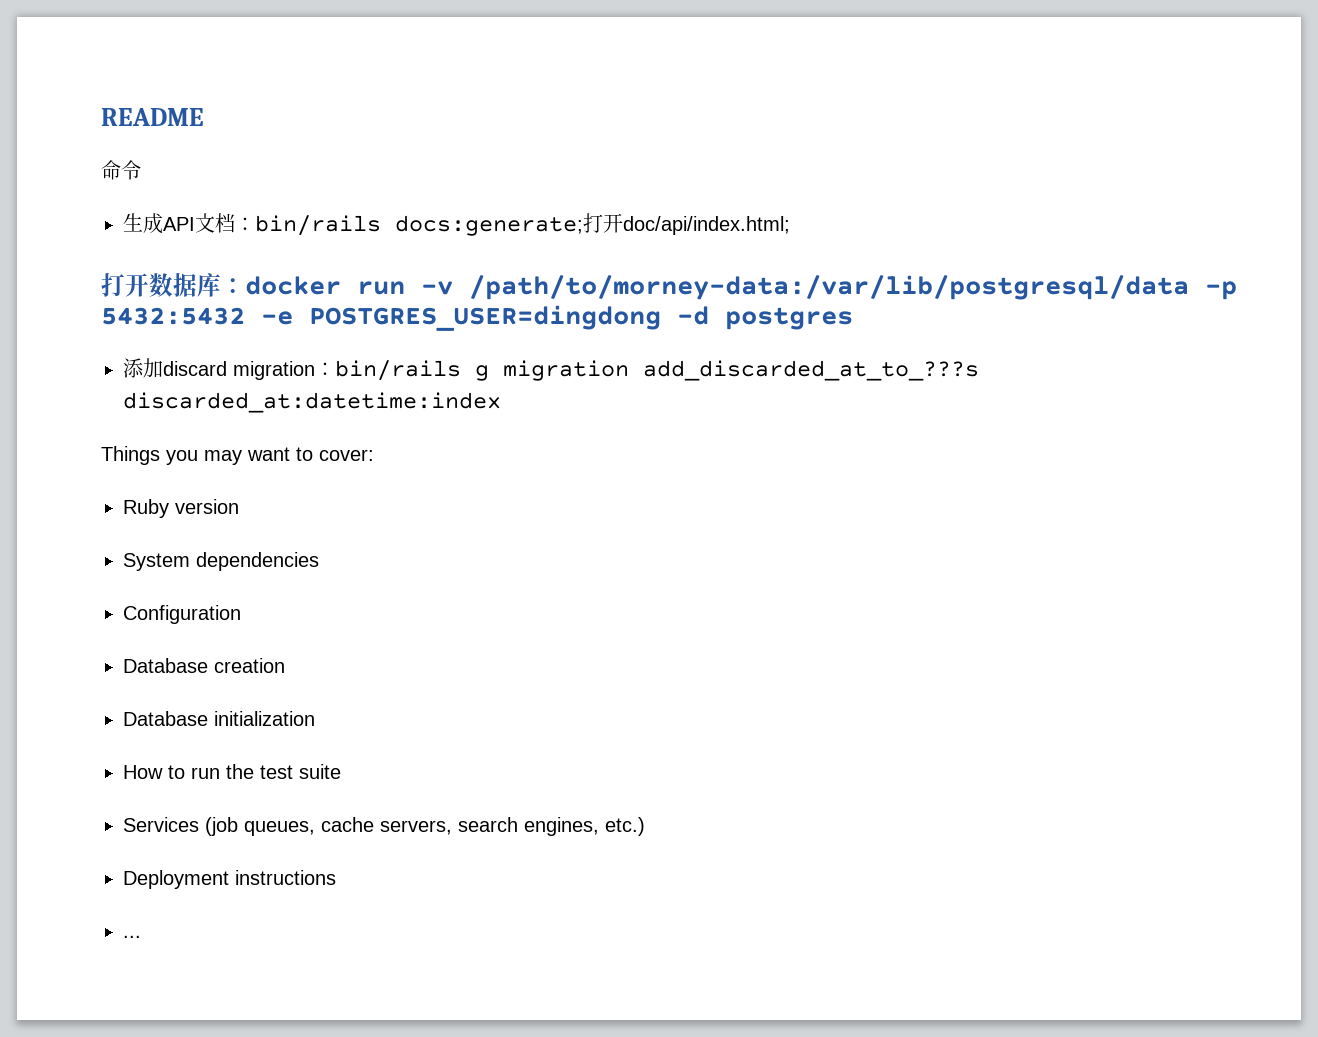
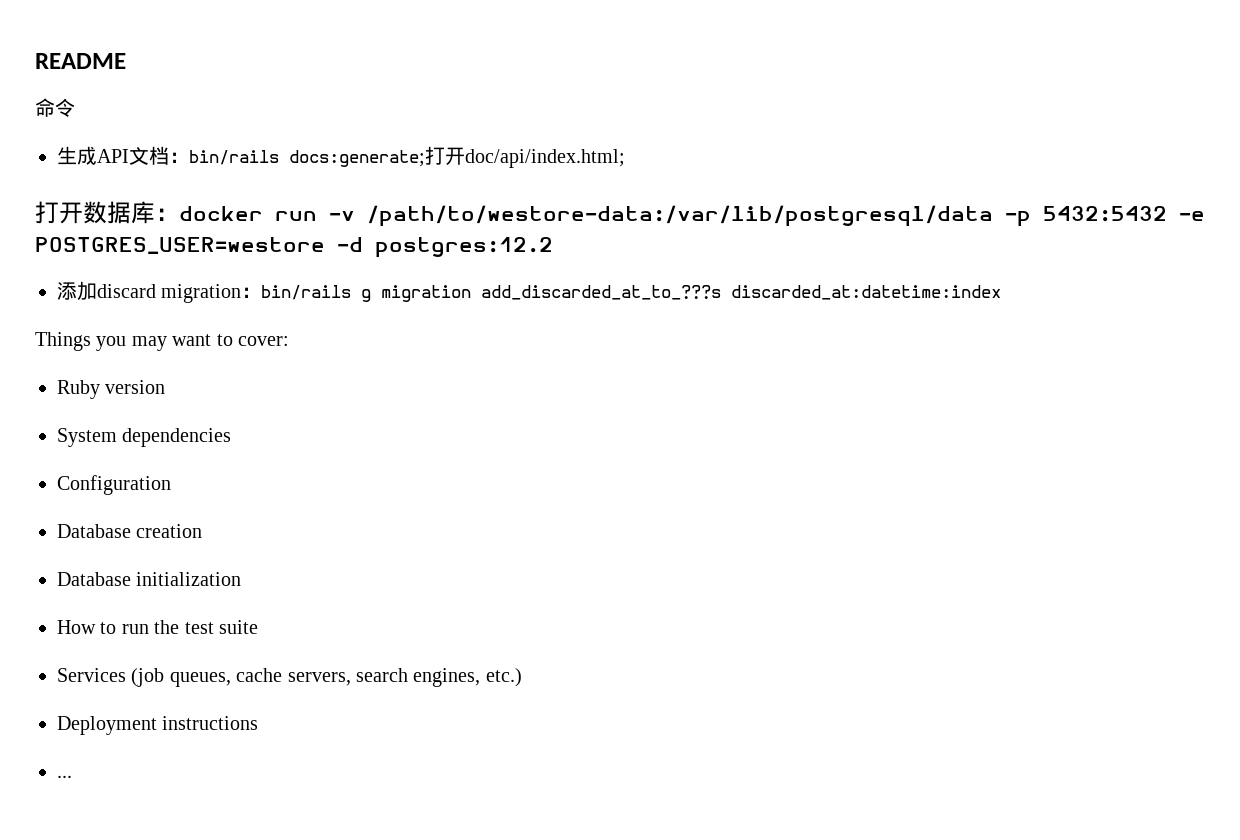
- 打开数据库：docker run -v /path/to/morney-data:/var/lib/postgresql/data -p 5432:5432 -e POSTGRES_USER=dingdong -d postgres
+ 打开数据库：docker run -v /path/to/westore-data:/var/lib/postgresql/data -p 5432:5432 -e POSTGRES_USER=westore -d postgres:12.2

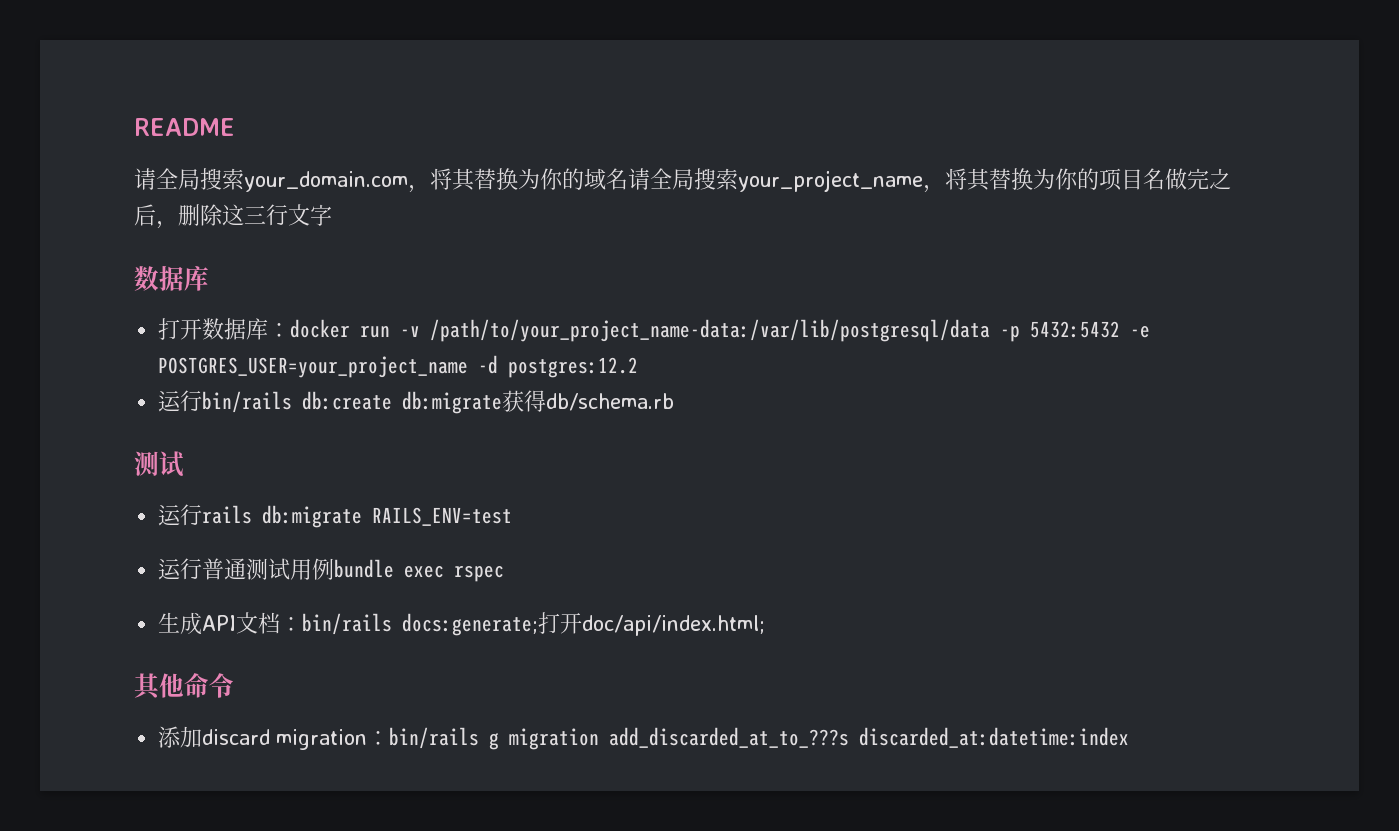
- 命令
+ 请全局搜索your_domain.com，将其替换为你的域名请全局搜索your_project_name，将其替换为你的项目名做完之后，删除这三行文字
+ 数据库
+ 打开数据库：docker run -v /path/to/your_project_name-data:/var/lib/postgresql/data -p 5432:5432 -e POSTGRES_USER=your_project_name -d postgres:12.2
+ 运行bin/rails db:create db:migrate获得db/schema.rb
+ 测试
+ 运行rails db:migrate RAILS_ENV=test
+ 运行普通测试用例bundle exec rspec
- 打开数据库：docker run -v /path/to/westore-data:/var/lib/postgresql/data -p 5432:5432 -e POSTGRES_USER=westore -d postgres:12.2
+ 其他命令
- Things you may want to cover:
- Ruby version
- System dependencies
- Configuration
- Database creation
- Database initialization
- How to run the test suite
- Services (job queues, cache servers, search engines, etc.)
- Deployment instructions
- ...

